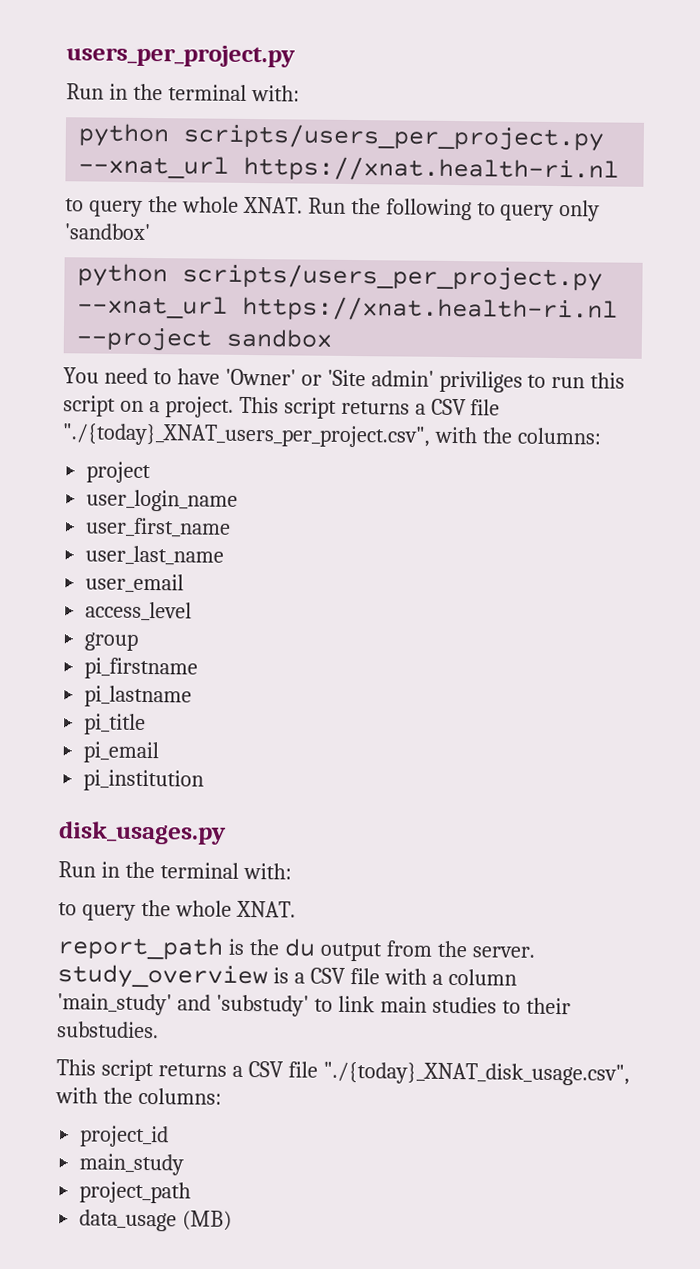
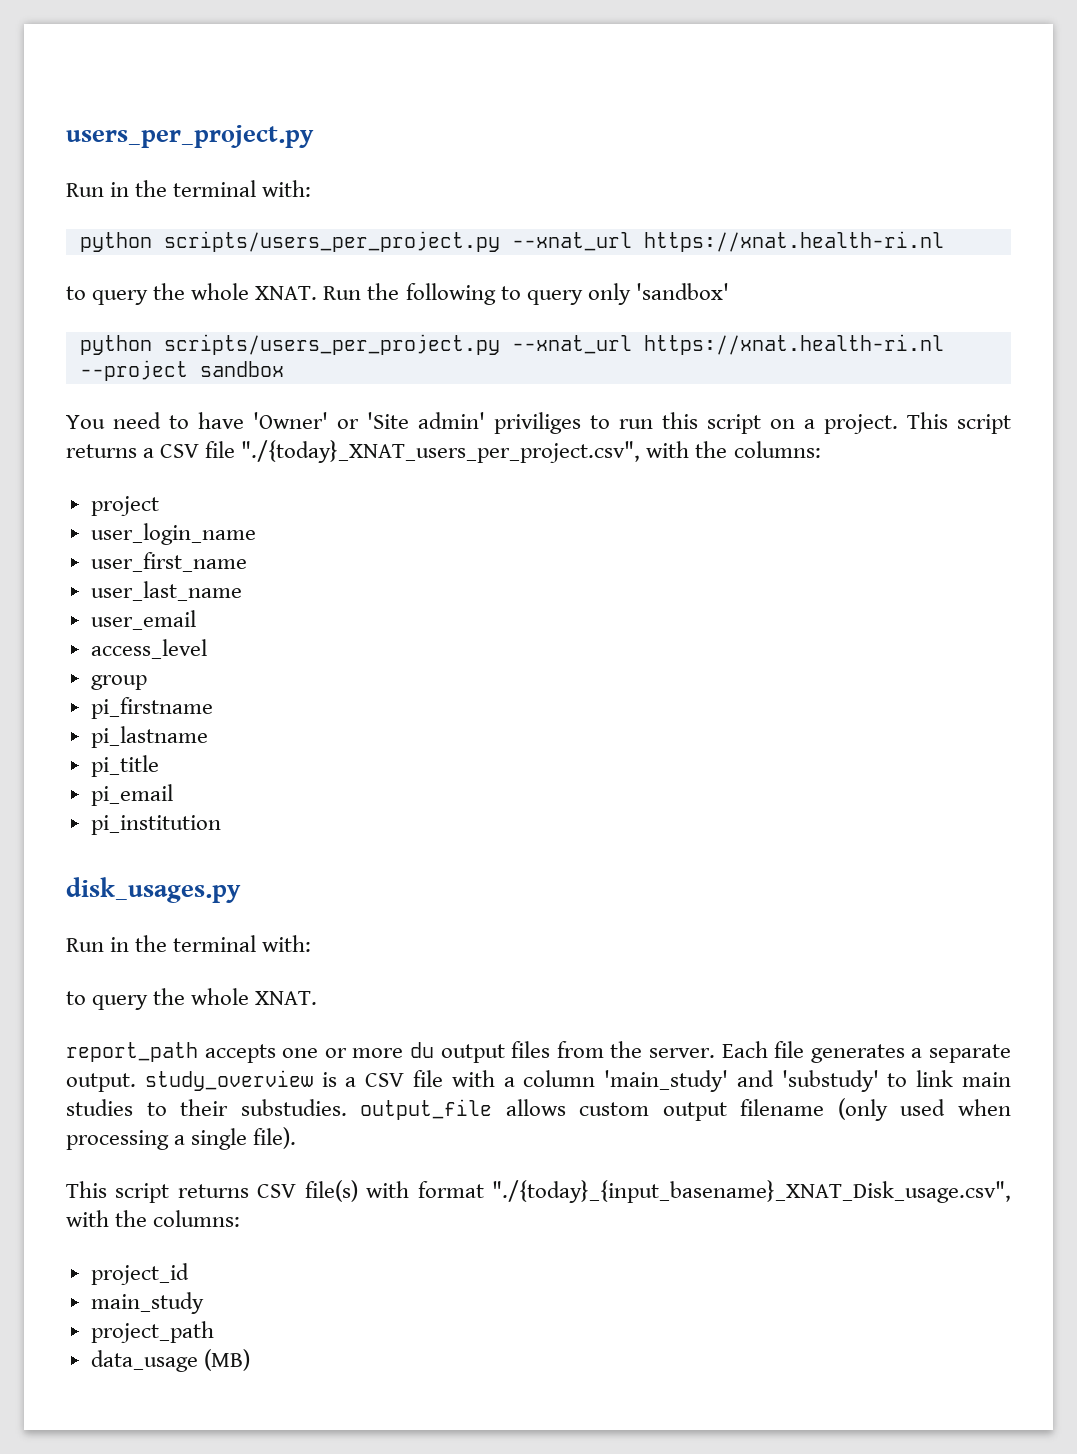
- report_path is the du output from the server. study_overview is a CSV file with a column 'main_study' and 'substudy' to link main studies to their substudies.
- This script returns a CSV file "./{today}_XNAT_disk_usage.csv", with the columns:
+ report_path accepts one or more du output files from the server. Each file generates a separate output. study_overview is a CSV file with a column 'main_study' and 'substudy' to link main studies to their substudies. output_file allows custom output filename (only used when processing a single file).
+ This script returns CSV file(s) with format "./{today}_{input_basename}_XNAT_Disk_usage.csv", with the columns:

